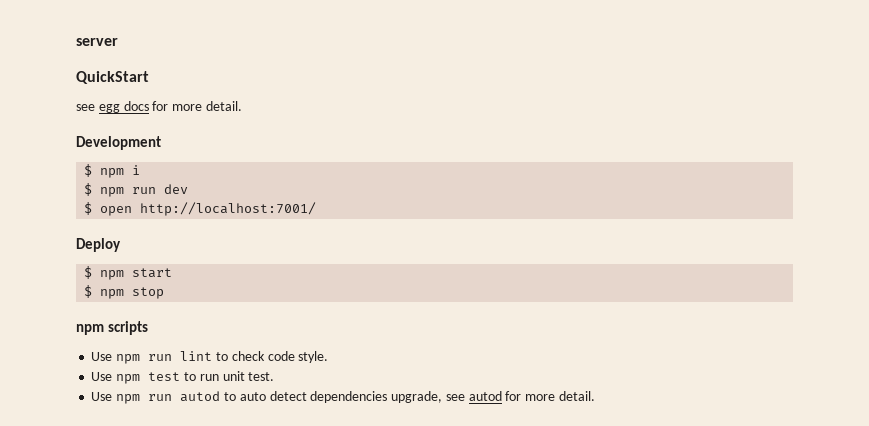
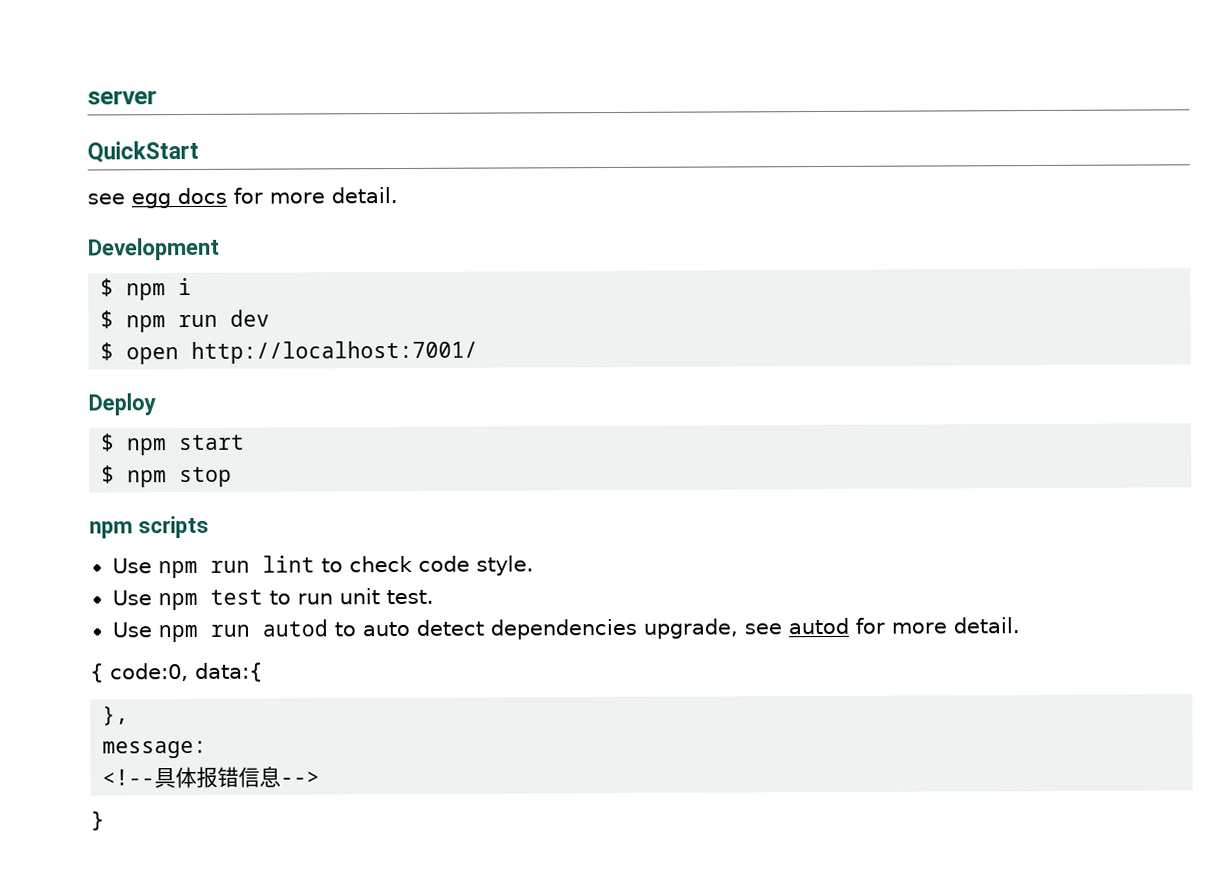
+ { code:0, data:{
+ },
+ message:
+ <!--具体报错信息-->
+ }

